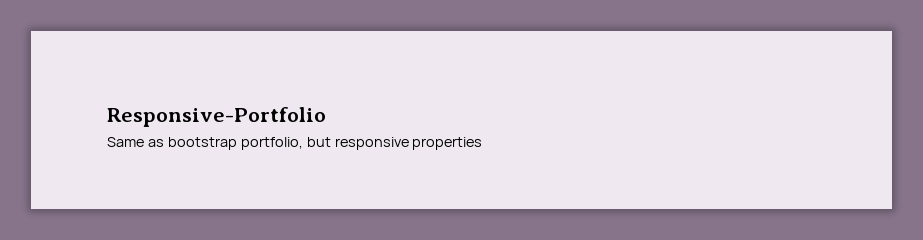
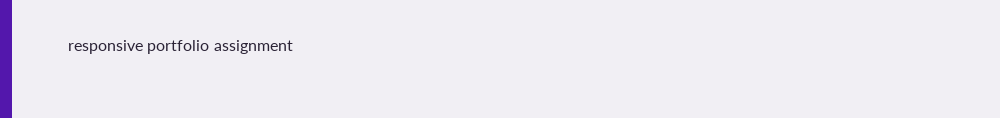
- Responsive-Portfolio
- Same as bootstrap portfolio, but responsive properties
+ responsive portfolio assignment

